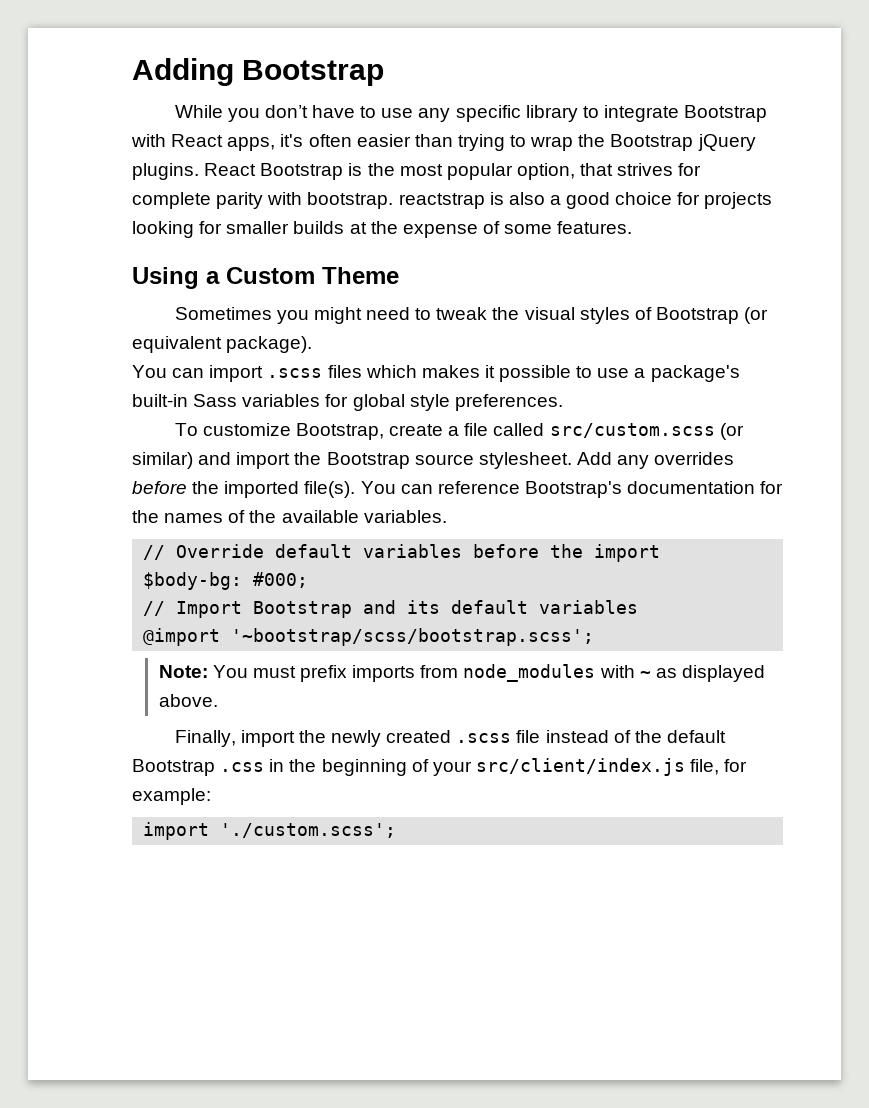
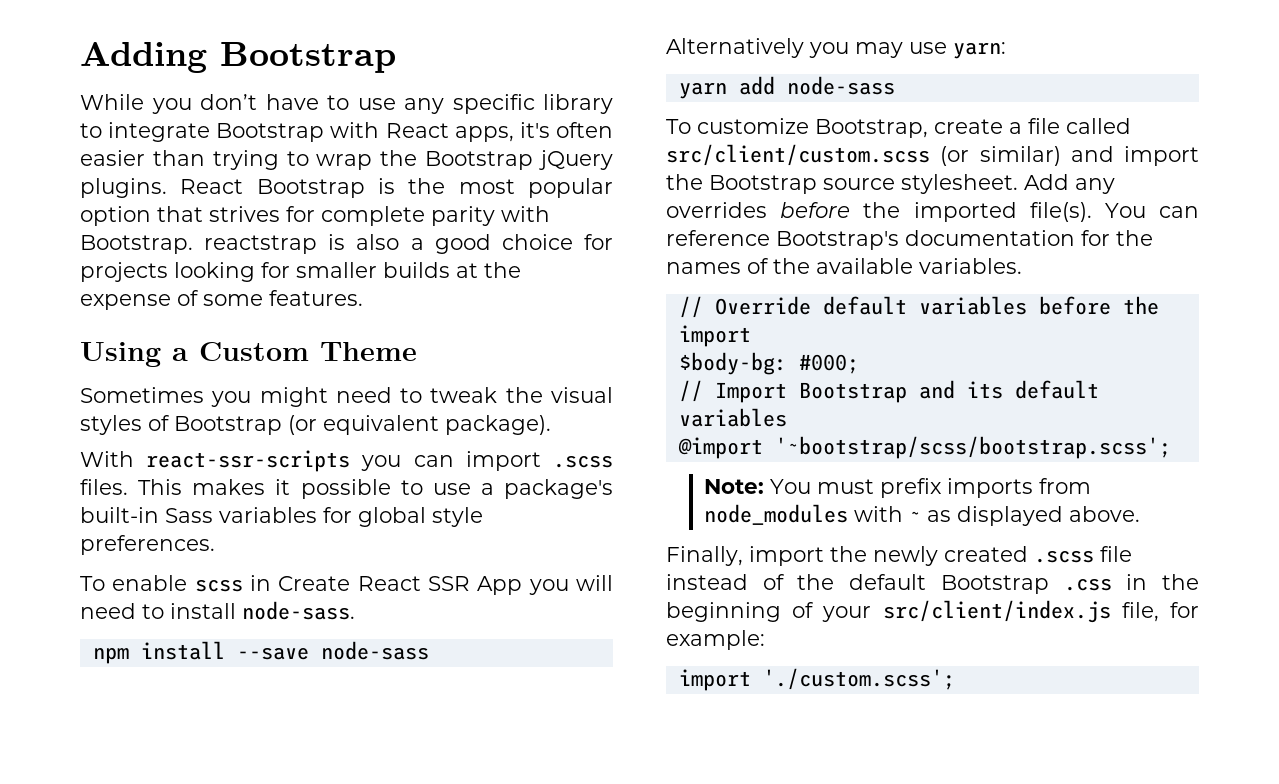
- React Bootstrap is the most popular option, that strives for complete parity with bootstrap. reactstrap is also a good choice for projects looking for smaller builds at the expense of some features.
+ React Bootstrap is the most popular option that strives for complete parity with Bootstrap. reactstrap is also a good choice for projects looking for smaller builds at the expense of some features.
- You can import .scss files which makes it possible to use a package's built-in Sass variables for global style preferences.
+ With react-ssr-scripts you can import .scss files. This makes it possible to use a package's built-in Sass variables for global style preferences.
+ To enable scss in Create React SSR App you will need to install node-sass.
+ npm install --save node-sass
+ Alternatively you may use yarn:
+ yarn add node-sass
- To customize Bootstrap, create a file called src/custom.scss (or similar) and import the Bootstrap source stylesheet.
+ To customize Bootstrap, create a file called src/client/custom.scss (or similar) and import the Bootstrap source stylesheet.

